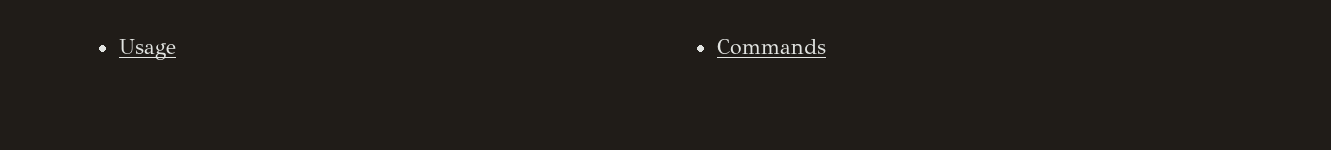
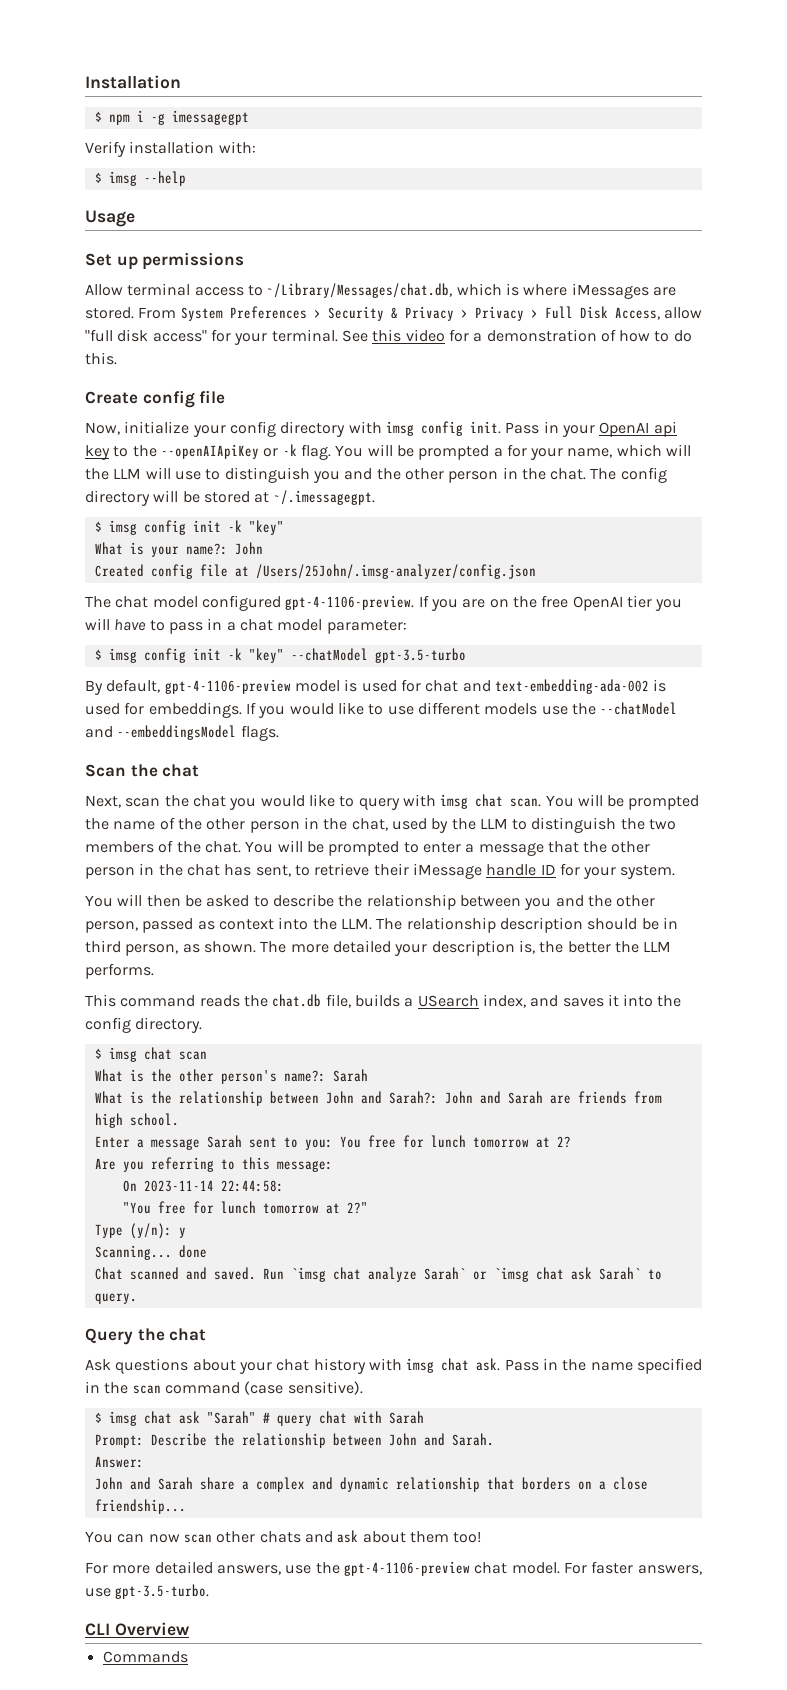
+ Installation
+ $ npm i -g imessagegpt
+ Verify installation with:
+ $ imsg --help
  Usage
+ Set up permissions
+ Allow terminal access to ~/Library/Messages/chat.db, which is where iMessages are stored. From System Preferences > Security & Privacy > Privacy > Full Disk Access, allow "full disk access" for your terminal. See this video for a demonstration of how to do this.
+ Create config file
+ Now, initialize your config directory with imsg config init. Pass in your OpenAI api key to the --openAIApiKey or -k flag. You will be prompted a for your name, which will the LLM will use to distinguish you and the other person in the chat. The config directory will be stored at ~/.imessagegpt.
+ $ imsg config init -k "key"
+ What is your name?: John
+ Created config file at /Users/25John/.imsg-analyzer/config.json
+ The chat model configured gpt-4-1106-preview. If you are on the free OpenAI tier you will have to pass in a chat model parameter:
+ $ imsg config init -k "key" --chatModel gpt-3.5-turbo
+ By default, gpt-4-1106-preview model is used for chat and text-embedding-ada-002 is used for embeddings. If you would like to use different models use the --chatModel and --embeddingsModel flags.
+ Scan the chat
+ Next, scan the chat you would like to query with imsg chat scan. You will be prompted the name of the other person in the chat, used by the LLM to distinguish the two members of the chat. You will be prompted to enter a message that the other person in the chat has sent, to retrieve their iMessage handle ID for your system.
+ You will then be asked to describe the relationship between you and the other person, passed as context into the LLM. The relationship description should be in third person, as shown. The more detailed your description is, the better the LLM performs.
+ This command reads the chat.db file, builds a USearch index, and saves it into the config directory.
+ $ imsg chat scan
+ What is the other person's name?: Sarah
+ What is the relationship between John and Sarah?: John and Sarah are friends from high school.
+ Enter a message Sarah sent to you: You free for lunch tomorrow at 2?
+ Are you referring to this message:
+ On 2023-11-14 22:44:58:
+ "You free for lunch tomorrow at 2?"
+ Type (y/n): y
+ Scanning... done
+ Chat scanned and saved. Run `imsg chat analyze Sarah` or `imsg chat ask Sarah` to query.
+ Query the chat
+ Ask questions about your chat history with imsg chat ask. Pass in the name specified in the scan command (case sensitive).
+ $ imsg chat ask "Sarah" # query chat with Sarah
+ Prompt: Describe the relationship between John and Sarah.
+ Answer:
+ John and Sarah share a complex and dynamic relationship that borders on a close friendship...
+ You can now scan other chats and ask about them too!
+ For more detailed answers, use the gpt-4-1106-preview chat model. For faster answers, use gpt-3.5-turbo.
+ CLI Overview

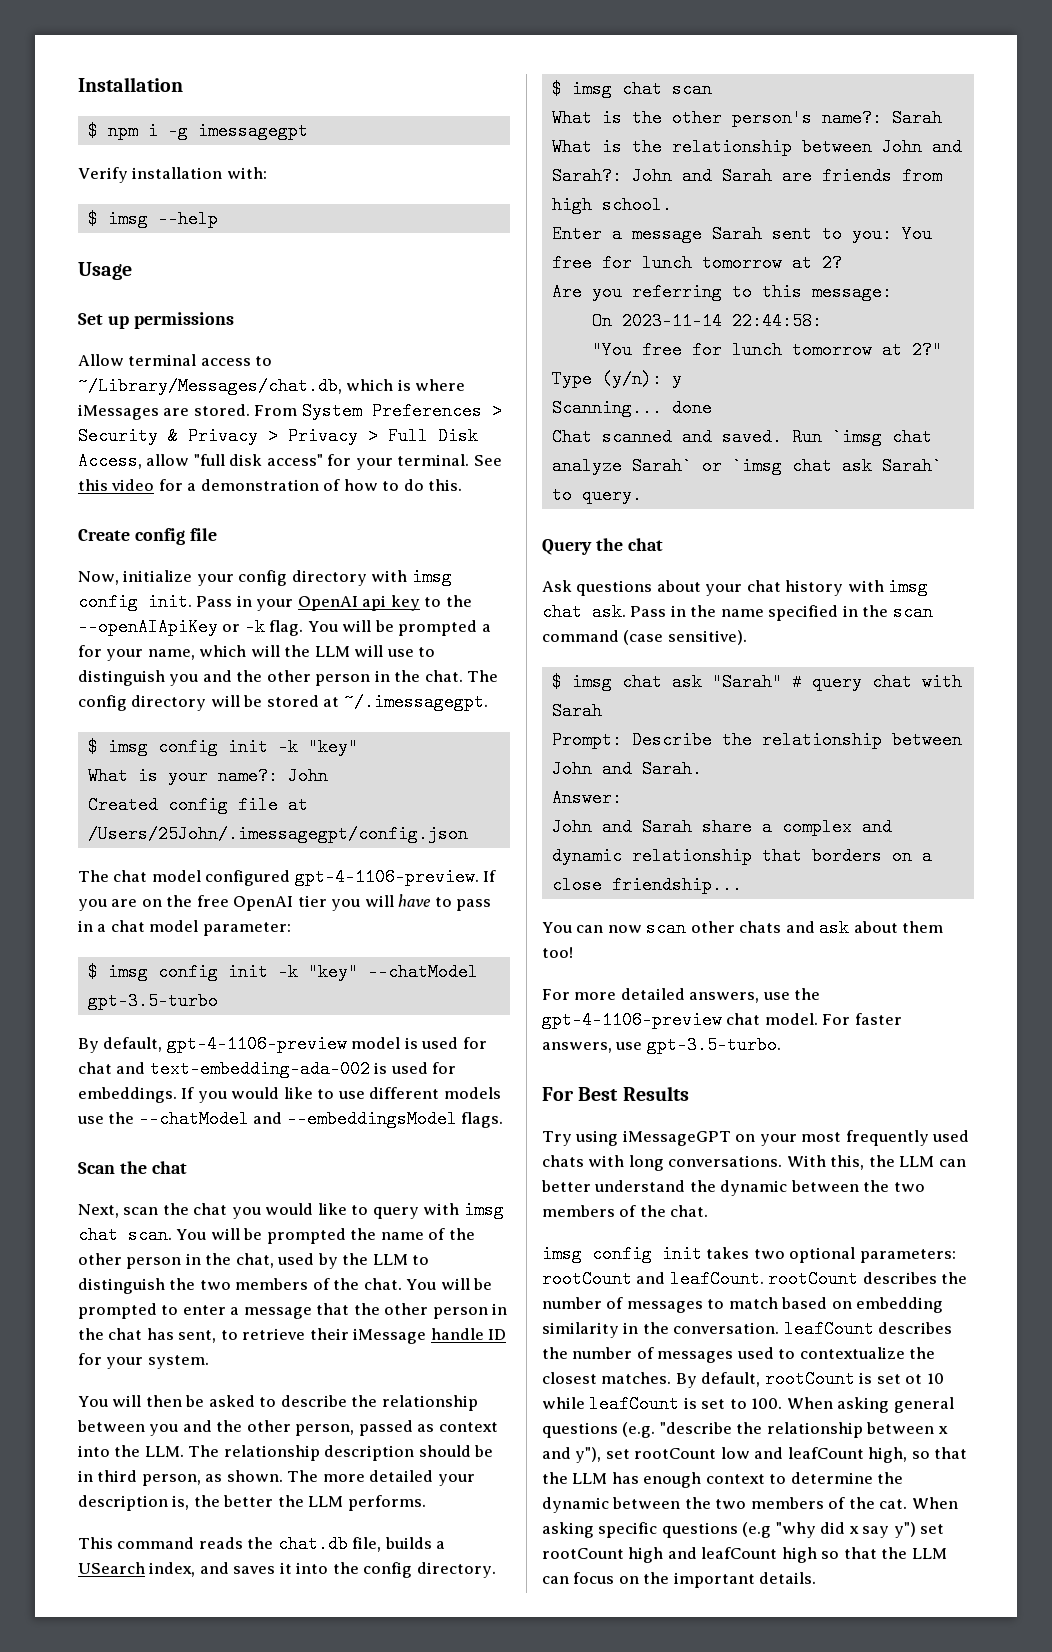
- Created config file at /Users/25John/.imsg-analyzer/config.json
+ Created config file at /Users/25John/.imessagegpt/config.json
- CLI Overview
- Commands
+ For Best Results
+ Try using iMessageGPT on your most frequently used chats with long conversations. With this, the LLM can better understand the dynamic between the two members of the chat.
+ imsg config init takes two optional parameters: rootCount and leafCount. rootCount describes the number of messages to match based on embedding similarity in the conversation. leafCount describes the number of messages used to contextualize the closest matches. By default, rootCount is set ot 10 while leafCount is set to 100. When asking general questions (e.g. "describe the relationship between x and y"), set rootCount low and leafCount high, so that the LLM has enough context to determine the dynamic between the two members of the cat. When asking specific questions (e.g "why did x say y") set rootCount high and leafCount high so that the LLM can focus on the important details.

